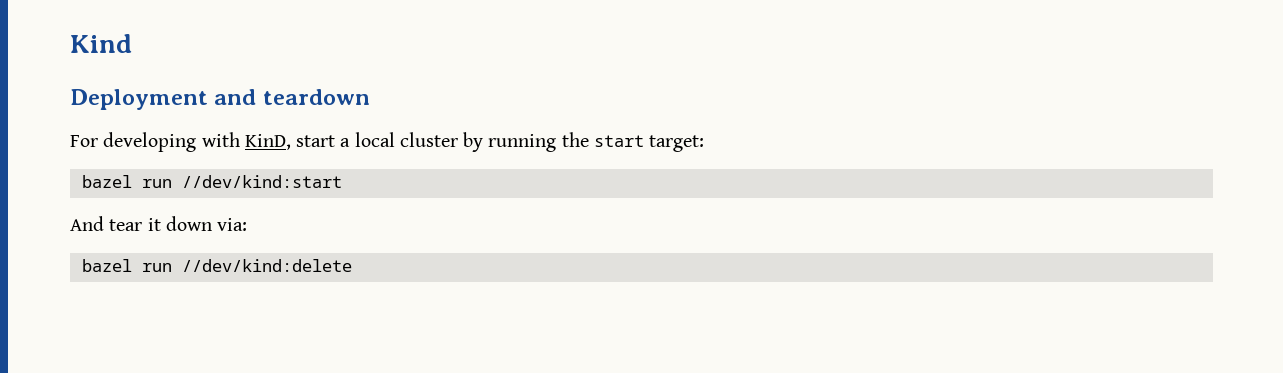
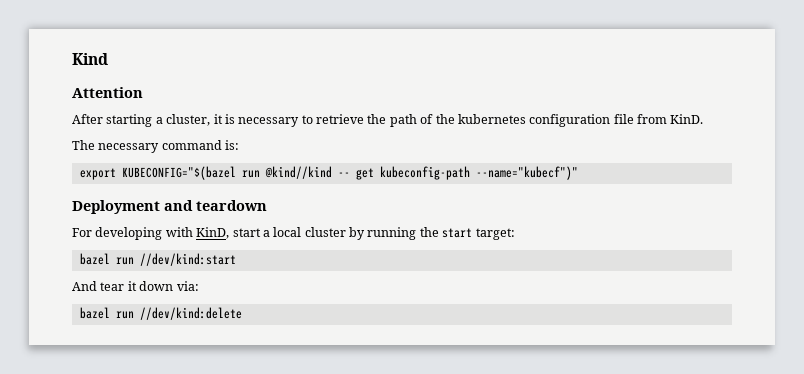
+ Attention
+ After starting a cluster, it is necessary to retrieve the path of the kubernetes configuration file from KinD.
+ The necessary command is:
+ export KUBECONFIG="$(bazel run @kind//kind -- get kubeconfig-path --name="kubecf")"

